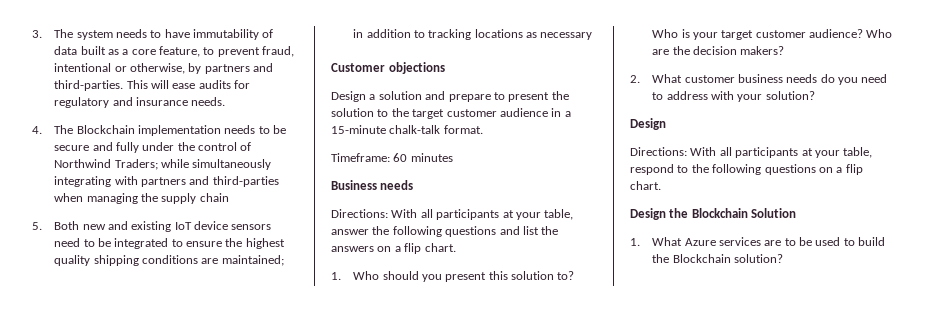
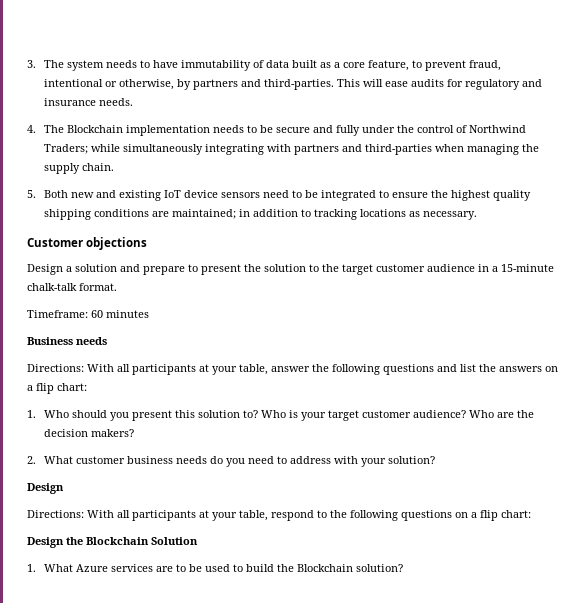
- 4. The Blockchain implementation needs to be secure and fully under the control of Northwind Traders; while simultaneously integrating with partners and third-parties when managing the supply chain
+ 4. The Blockchain implementation needs to be secure and fully under the control of Northwind Traders; while simultaneously integrating with partners and third-parties when managing the supply chain.
- 5. Both new and existing IoT device sensors need to be integrated to ensure the highest quality shipping conditions are maintained; in addition to tracking locations as necessary
+ 5. Both new and existing IoT device sensors need to be integrated to ensure the highest quality shipping conditions are maintained; in addition to tracking locations as necessary.
- Directions: With all participants at your table, answer the following questions and list the answers on a flip chart.
+ Directions: With all participants at your table, answer the following questions and list the answers on a flip chart:
- Directions: With all participants at your table, respond to the following questions on a flip chart.
+ Directions: With all participants at your table, respond to the following questions on a flip chart:

